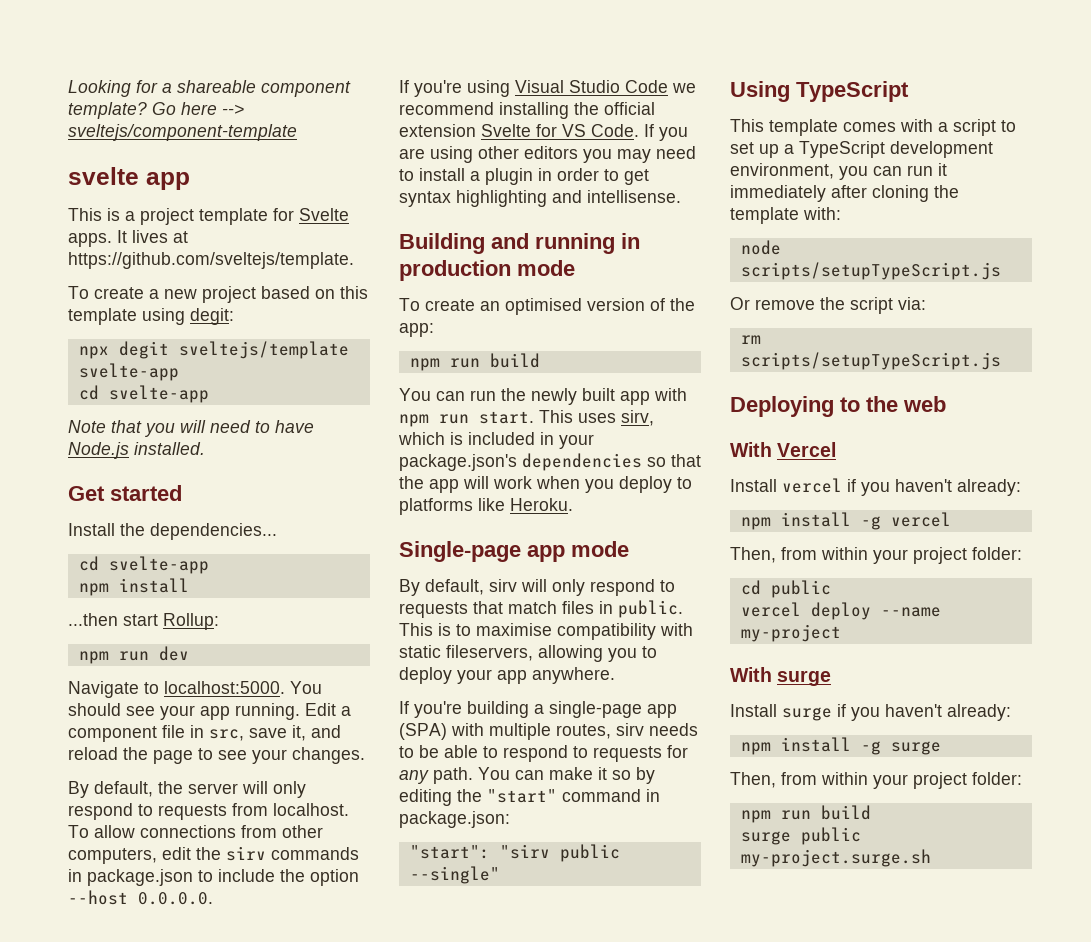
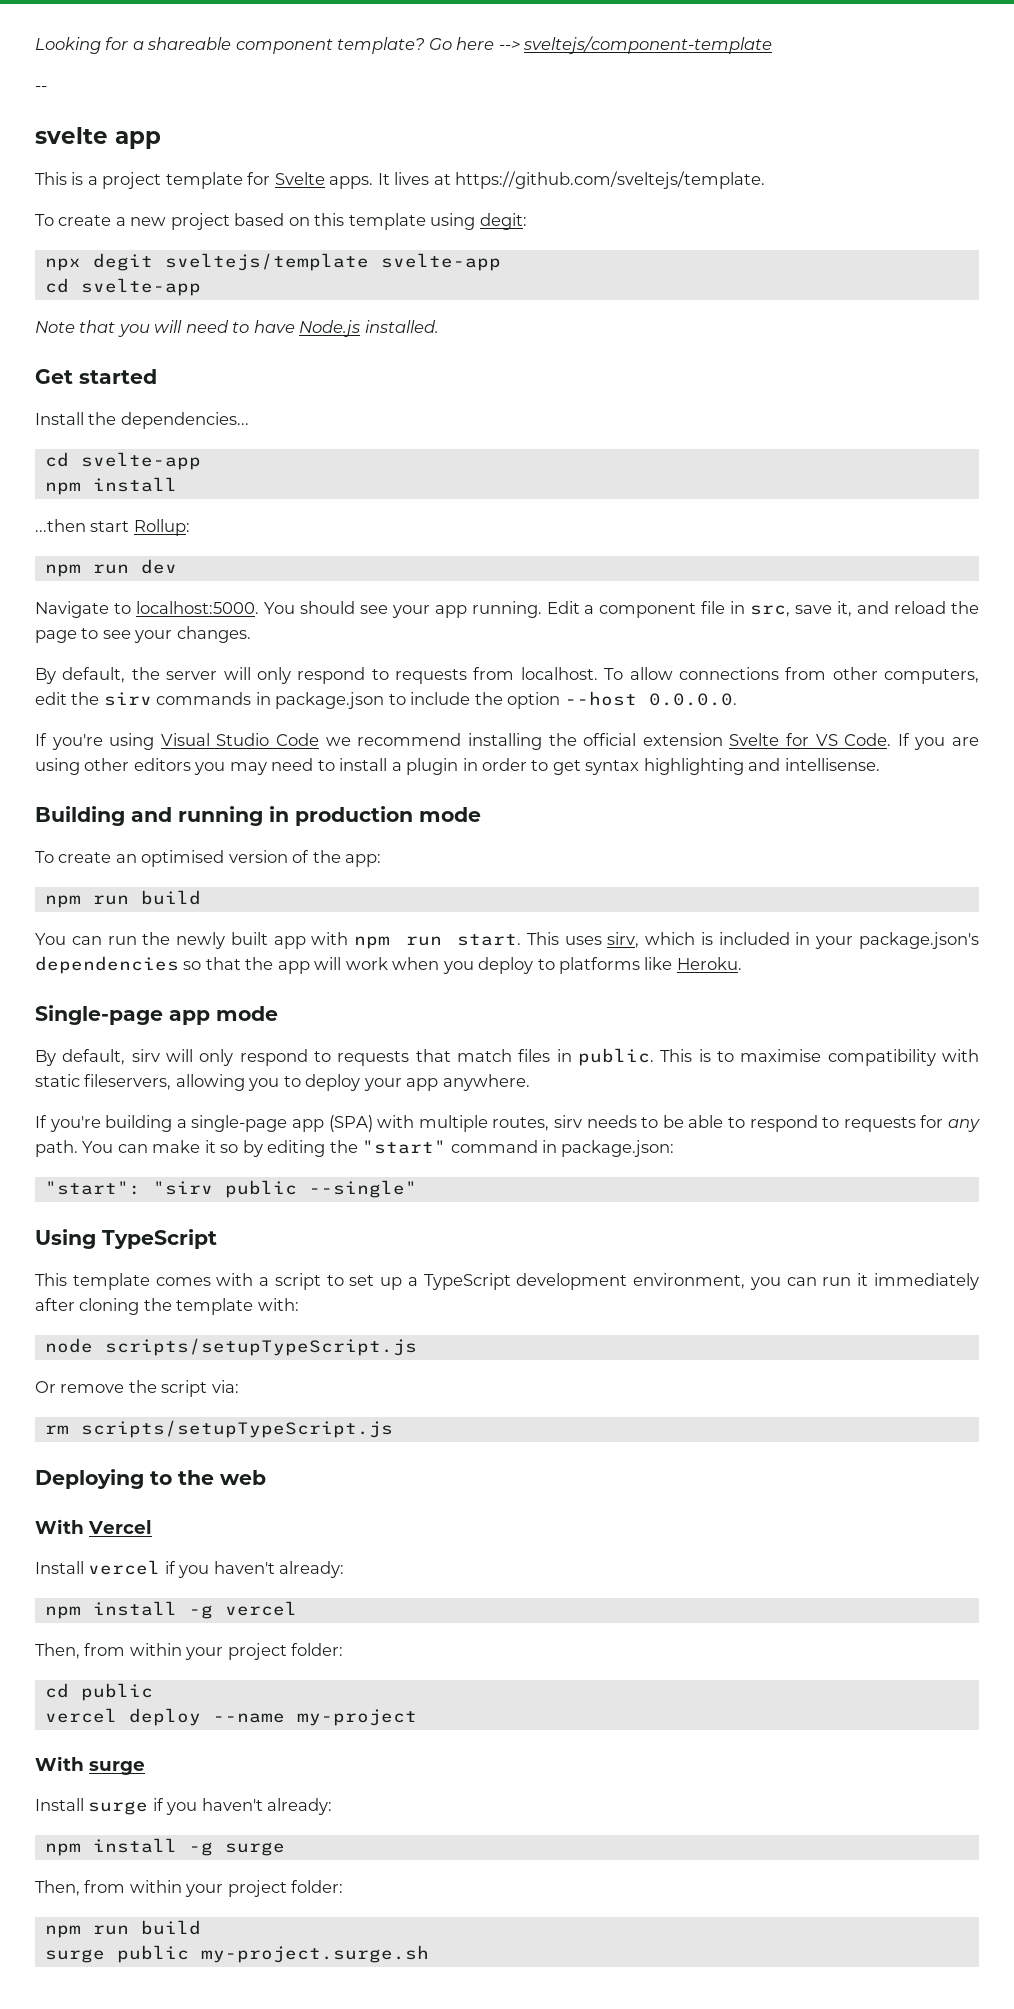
+ --

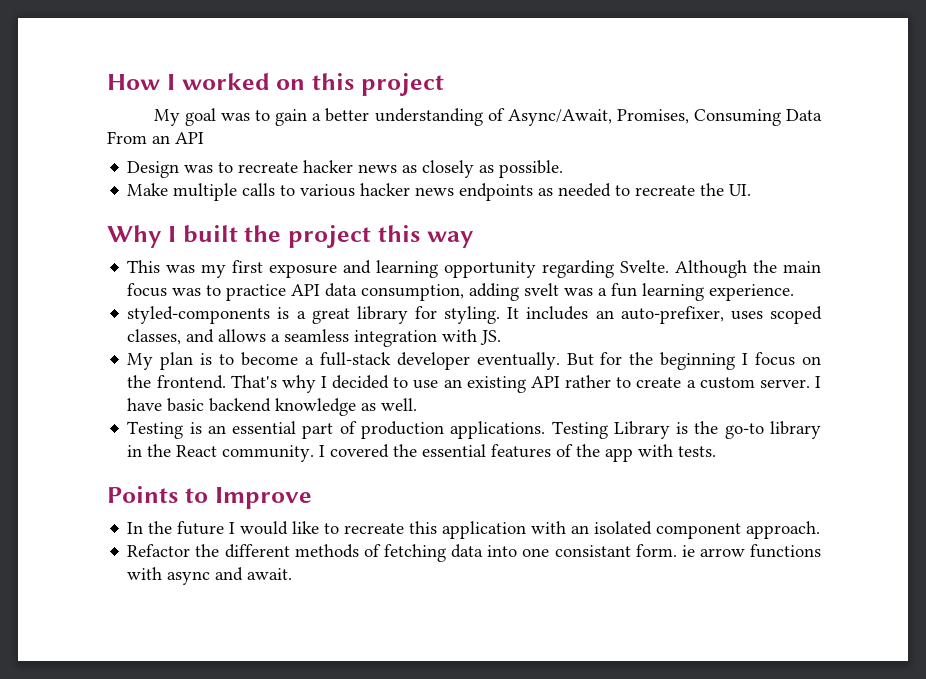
- Looking for a shareable component template? Go here --> sveltejs/component-template
- --
- svelte app
- This is a project template for Svelte apps. It lives at https://github.com/sveltejs/template.
- To create a new project based on this template using degit:
- npx degit sveltejs/template svelte-app
- cd svelte-app
- Note that you will need to have Node.js installed.
- Get started
- Install the dependencies...
- cd svelte-app
- npm install
- ...then start Rollup:
- npm run dev
- Navigate to localhost:5000. You should see your app running. Edit a component file in src, save it, and reload the page to see your changes.
- By default, the server will only respond to requests from localhost. To allow connections from other computers, edit the sirv commands in package.json to include the option --host 0.0.0.0.
- If you're using Visual Studio Code we recommend installing the official extension Svelte for VS Code. If you are using other editors you may need to install a plugin in order to get syntax highlighting and intellisense.
- Building and running in production mode
- To create an optimised version of the app:
- npm run build
- You can run the newly built app with npm run start. This uses sirv, which is included in your package.json's dependencies so that the app will work when you deploy to platforms like Heroku.
- Single-page app mode
- By default, sirv will only respond to requests that match files in public. This is to maximise compatibility with static fileservers, allowing you to deploy your app anywhere.
- If you're building a single-page app (SPA) with multiple routes, sirv needs to be able to respond to requests for any path. You can make it so by editing the "start" command in package.json:
- "start": "sirv public --single"
- Using TypeScript
- This template comes with a script to set up a TypeScript development environment, you can run it immediately after cloning the template with:
- node scripts/setupTypeScript.js
- Or remove the script via:
- rm scripts/setupTypeScript.js
- Deploying to the web
- With Vercel
- Install vercel if you haven't already:
- npm install -g vercel
- Then, from within your project folder:
- cd public
- vercel deploy --name my-project
- With surge
- Install surge if you haven't already:
- npm install -g surge
- Then, from within your project folder:
- npm run build
- surge public my-project.surge.sh
+ How I worked on this project
+ My goal was to gain a better understanding of Async/Await, Promises, Consuming Data From an API
+ Design was to recreate hacker news as closely as possible.
+ Make multiple calls to various hacker news endpoints as needed to recreate the UI.
+ Why I built the project this way
+ This was my first exposure and learning opportunity regarding Svelte. Although the main focus was to practice API data consumption, adding svelt was a fun learning experience.
+ styled-components is a great library for styling. It includes an auto-prefixer, uses scoped classes, and allows a seamless integration with JS.
+ My plan is to become a full-stack developer eventually. But for the beginning I focus on the frontend. That's why I decided to use an existing API rather to create a custom server. I have basic backend knowledge as well.
+ Testing is an essential part of production applications. Testing Library is the go-to library in the React community. I covered the essential features of the app with tests.
+ Points to Improve
+ In the future I would like to recreate this application with an isolated component approach.
+ Refactor the different methods of fetching data into one consistant form. ie arrow functions with async and await.

